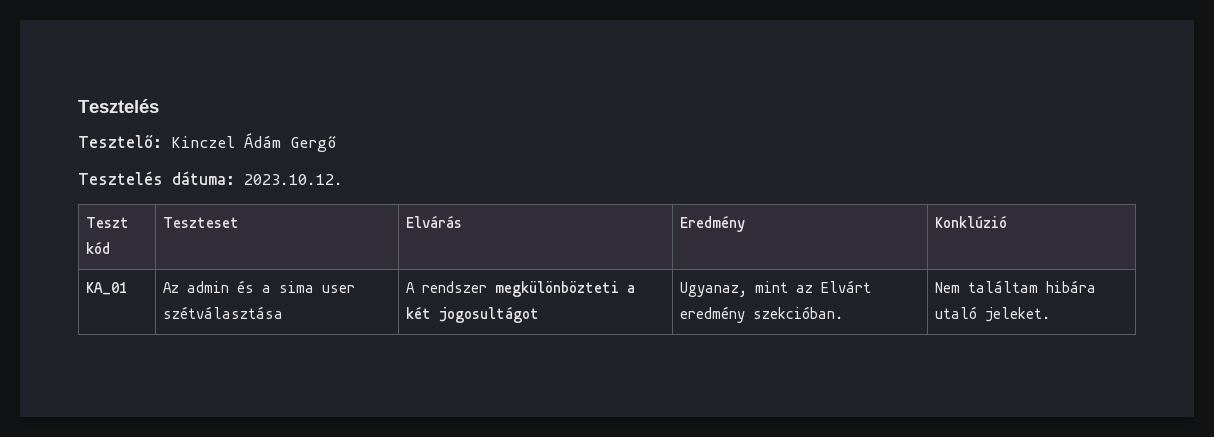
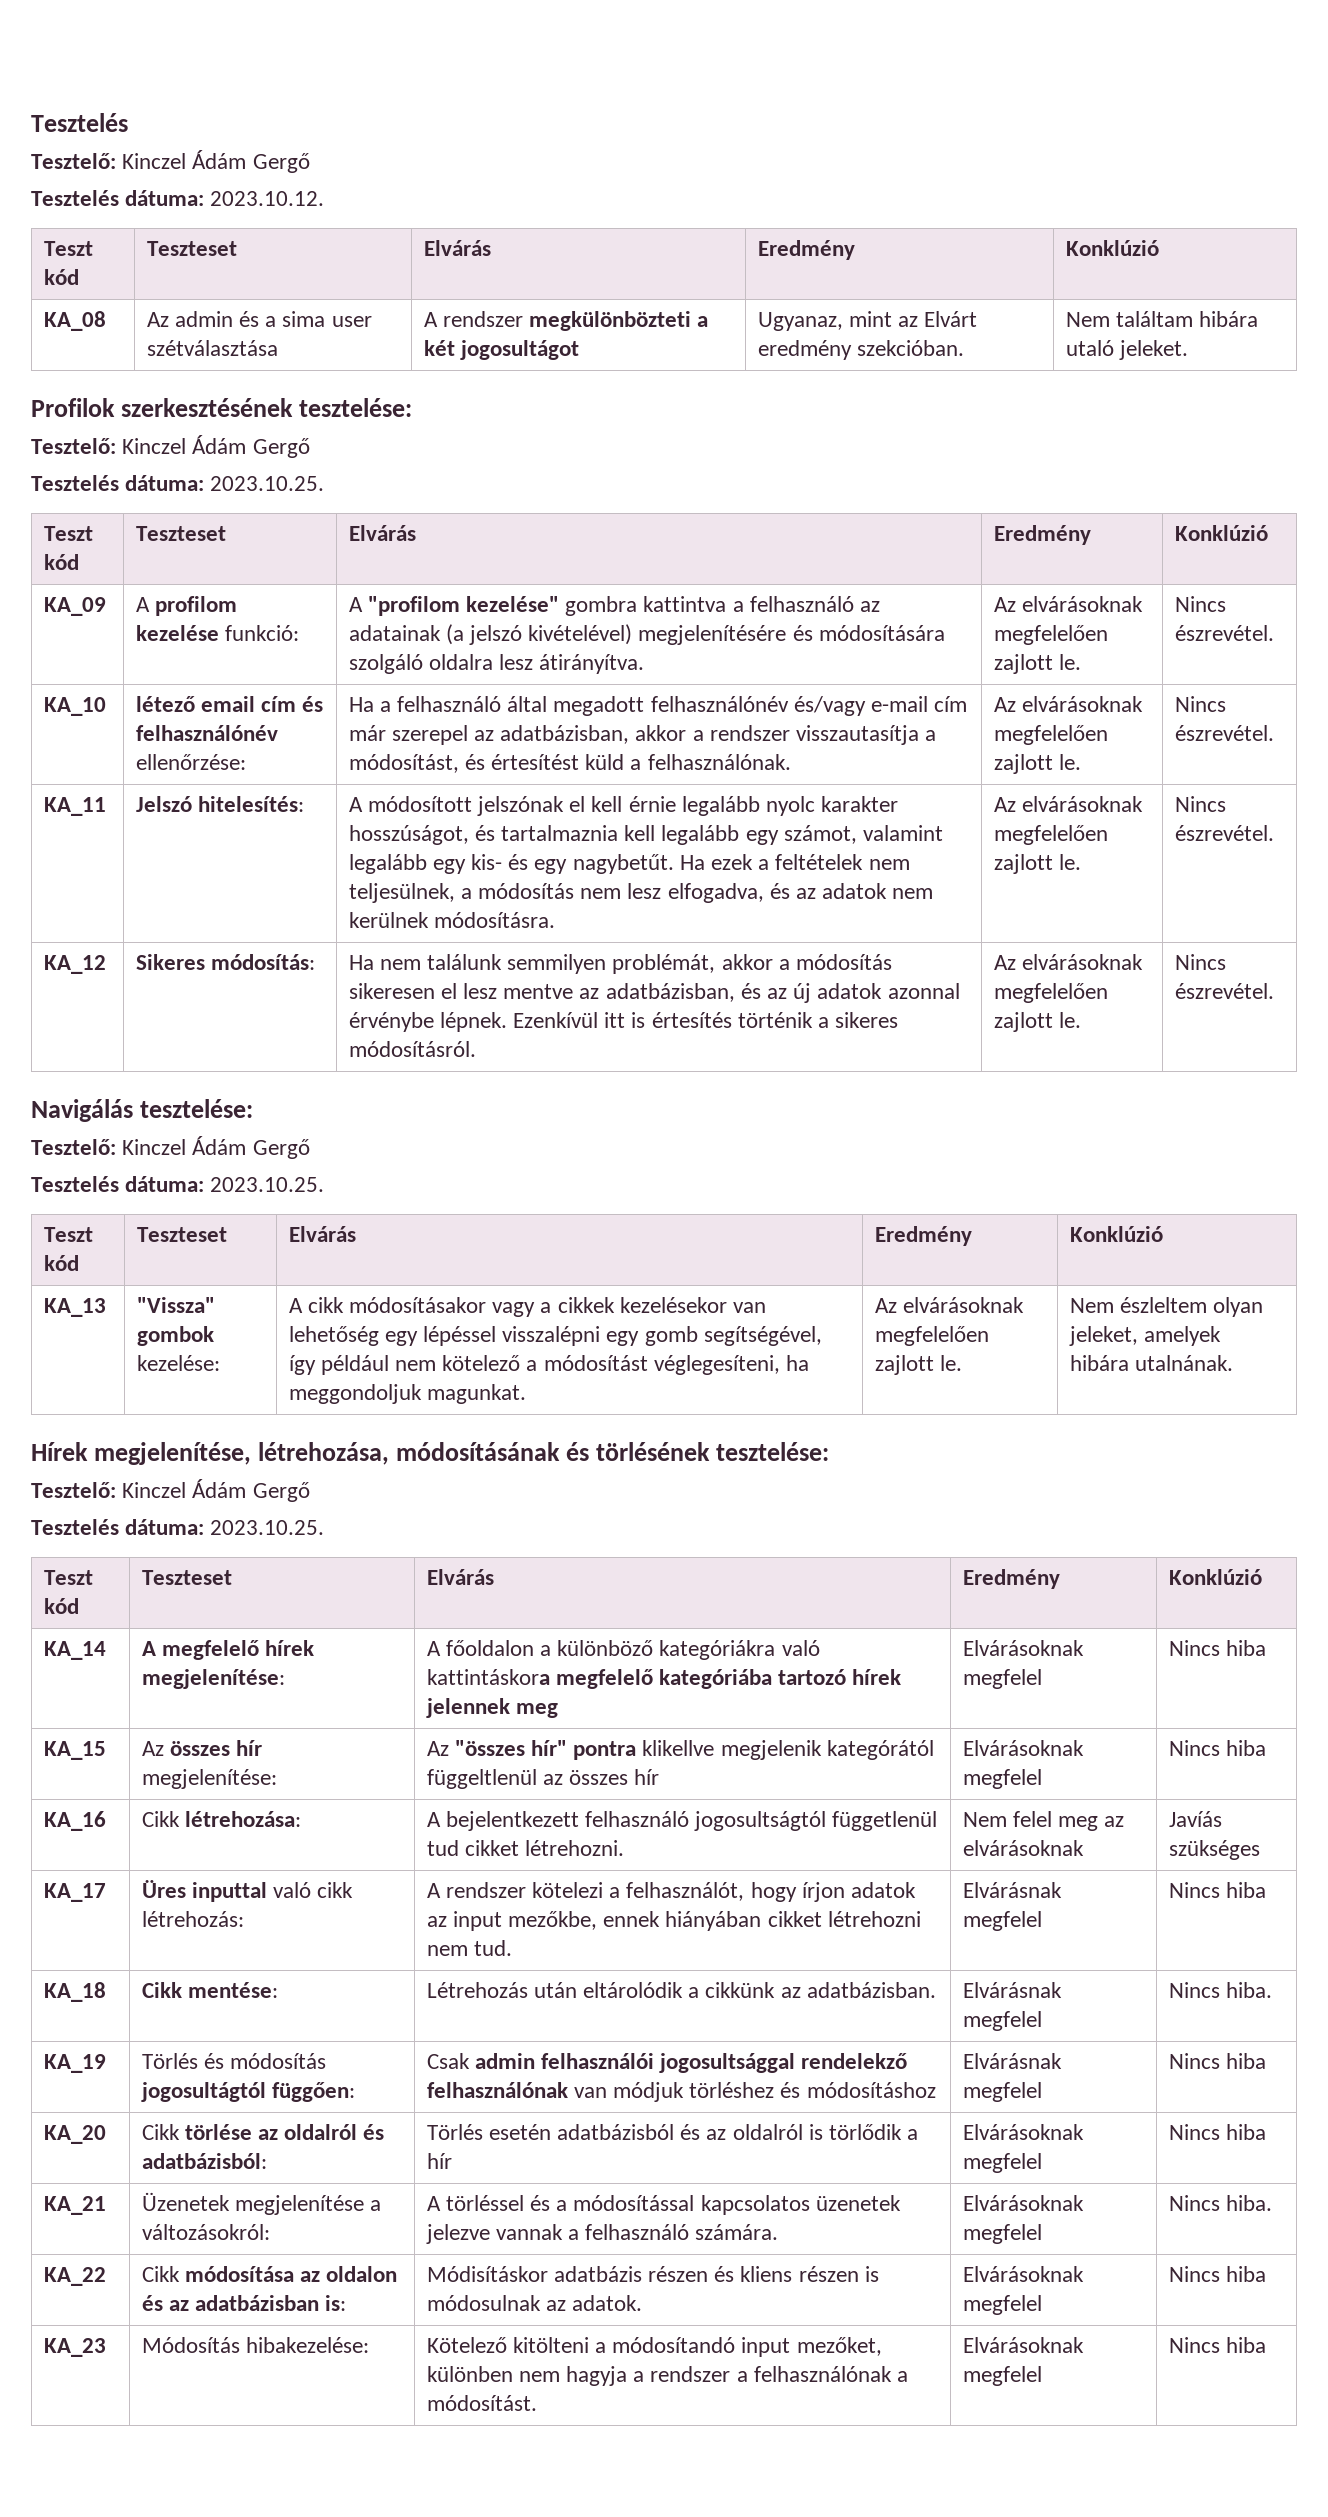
- KA_01 | Az admin és a sima user szétválasztása | A rendszer megkülönbözteti a két jogosultágot | Ugyanaz, mint az Elvárt eredmény szekcióban. | Nem találtam hibára utaló jeleket.
+ KA_08 | Az admin és a sima user szétválasztása | A rendszer megkülönbözteti a két jogosultágot | Ugyanaz, mint az Elvárt eredmény szekcióban. | Nem találtam hibára utaló jeleket.
+ Profilok szerkesztésének tesztelése:
+ Tesztelő: Kinczel Ádám Gergő
+ Tesztelés dátuma: 2023.10.25.
+ Teszt kód | Teszteset | Elvárás | Eredmény | Konklúzió
+ KA_09 | A profilom kezelése funkció: | A "profilom kezelése" gombra kattintva a felhasználó az adatainak (a jelszó kivételével) megjelenítésére és módosítására szolgáló oldalra lesz átirányítva. | Az elvárásoknak megfelelően zajlott le. | Nincs észrevétel.
+ KA_10 | létező email cím és felhasználónév ellenőrzése: | Ha a felhasználó által megadott felhasználónév és/vagy e-mail cím már szerepel az adatbázisban, akkor a rendszer visszautasítja a módosítást, és értesítést küld a felhasználónak. | Az elvárásoknak megfelelően zajlott le. | Nincs észrevétel.
+ KA_11 | Jelszó hitelesítés: | A módosított jelszónak el kell érnie legalább nyolc karakter hosszúságot, és tartalmaznia kell legalább egy számot, valamint legalább egy kis- és egy nagybetűt. Ha ezek a feltételek nem teljesülnek, a módosítás nem lesz elfogadva, és az adatok nem kerülnek módosításra. | Az elvárásoknak megfelelően zajlott le. | Nincs észrevétel.
+ KA_12 | Sikeres módosítás: | Ha nem találunk semmilyen problémát, akkor a módosítás sikeresen el lesz mentve az adatbázisban, és az új adatok azonnal érvénybe lépnek. Ezenkívül itt is értesítés történik a sikeres módosításról. | Az elvárásoknak megfelelően zajlott le. | Nincs észrevétel.
+ Navigálás tesztelése:
+ Tesztelő: Kinczel Ádám Gergő
+ Tesztelés dátuma: 2023.10.25.
+ Teszt kód | Teszteset | Elvárás | Eredmény | Konklúzió
+ KA_13 | "Vissza" gombok kezelése: | A cikk módosításakor vagy a cikkek kezelésekor van lehetőség egy lépéssel visszalépni egy gomb segítségével, így például nem kötelező a módosítást véglegesíteni, ha meggondoljuk magunkat. | Az elvárásoknak megfelelően zajlott le. | Nem észleltem olyan jeleket, amelyek hibára utalnának.
+ Hírek megjelenítése, létrehozása, módosításának és törlésének tesztelése:
+ Tesztelő: Kinczel Ádám Gergő
+ Tesztelés dátuma: 2023.10.25.
+ Teszt kód | Teszteset | Elvárás | Eredmény | Konklúzió
+ KA_14 | A megfelelő hírek megjelenítése: | A főoldalon a különböző kategóriákra való kattintáskora megfelelő kategóriába tartozó hírek jelennek meg | Elvárásoknak megfelel | Nincs hiba
+ KA_15 | Az összes hír megjelenítése: | Az "összes hír" pontra klikellve megjelenik kategórától függeltlenül az összes hír | Elvárásoknak megfelel | Nincs hiba
+ KA_16 | Cikk létrehozása: | A bejelentkezett felhasználó jogosultságtól függetlenül tud cikket létrehozni. | Nem felel meg az elvárásoknak | Javíás szükséges
+ KA_17 | Üres inputtal való cikk létrehozás: | A rendszer kötelezi a felhasználót, hogy írjon adatok az input mezőkbe, ennek hiányában cikket létrehozni nem tud. | Elvárásnak megfelel | Nincs hiba
+ KA_18 | Cikk mentése: | Létrehozás után eltárolódik a cikkünk az adatbázisban. | Elvárásnak megfelel | Nincs hiba.
+ KA_19 | Törlés és módosítás jogosultágtól függően: | Csak admin felhasználói jogosultsággal rendelekző felhasználónak van módjuk törléshez és módosításhoz | Elvárásnak megfelel | Nincs hiba
+ KA_20 | Cikk törlése az oldalról és adatbázisból: | Törlés esetén adatbázisból és az oldalról is törlődik a hír | Elvárásoknak megfelel | Nincs hiba
+ KA_21 | Üzenetek megjelenítése a változásokról: | A törléssel és a módosítással kapcsolatos üzenetek jelezve vannak a felhasználó számára. | Elvárásoknak megfelel | Nincs hiba.
+ KA_22 | Cikk módosítása az oldalon és az adatbázisban is: | Módisításkor adatbázis részen és kliens részen is módosulnak az adatok. | Elvárásoknak megfelel | Nincs hiba
+ KA_23 | Módosítás hibakezelése: | Kötelező kitölteni a módosítandó input mezőket, különben nem hagyja a rendszer a felhasználónak a módosítást. | Elvárásoknak megfelel | Nincs hiba

